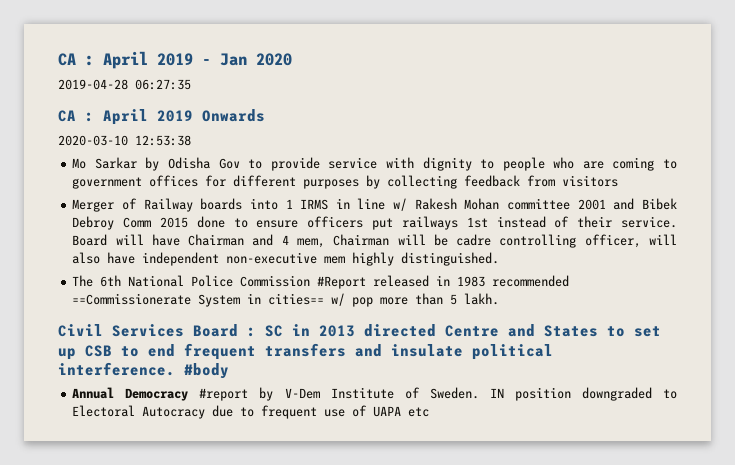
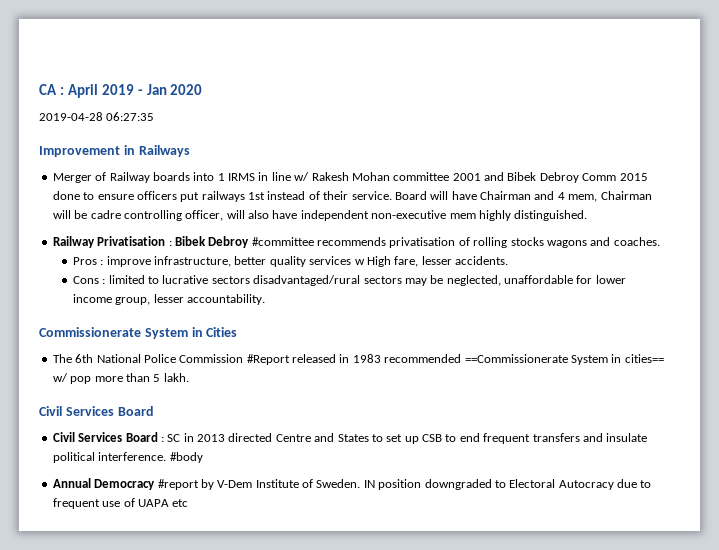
- CA : April 2019 Onwards
- 2020-03-10 12:53:38
- Mo Sarkar by Odisha Gov to provide service with dignity to people who are coming to government offices for different purposes by collecting feedback from visitors
+ Improvement in Railways
+ Railway Privatisation : Bibek Debroy #committee recommends privatisation of rolling stocks wagons and coaches.
+ Pros : improve infrastructure, better quality services w High fare, lesser accidents.
+ Cons : limited to lucrative sectors disadvantaged/rural sectors may be neglected, unaffordable for lower income group, lesser accountability.
+ Commissionerate System in Cities
  The 6th National Police Commission #Report released in 1983 recommended ==Commissionerate System in cities== w/ pop more than 5 lakh.
+ Civil Services Board

